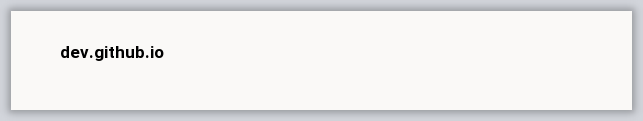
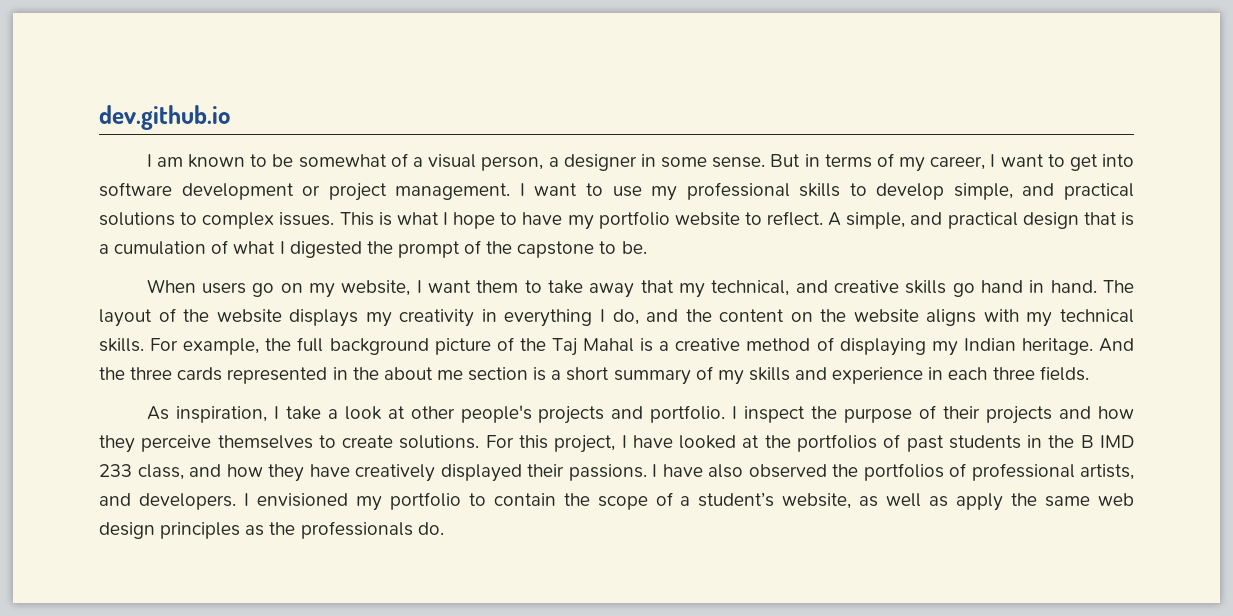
+ I am known to be somewhat of a visual person, a designer in some sense. But in terms of my career, I want to get into software development or project management. I want to use my professional skills to develop simple, and practical solutions to complex issues. This is what I hope to have my portfolio website to reflect. A simple, and practical design that is a cumulation of what I digested the prompt of the capstone to be.
+ When users go on my website, I want them to take away that my technical, and creative skills go hand in hand. The layout of the website displays my creativity in everything I do, and the content on the website aligns with my technical skills. For example, the full background picture of the Taj Mahal is a creative method of displaying my Indian heritage. And the three cards represented in the about me section is a short summary of my skills and experience in each three fields.
+ As inspiration, I take a look at other people's projects and portfolio. I inspect the purpose of their projects and how they perceive themselves to create solutions. For this project, I have looked at the portfolios of past students in the B IMD 233 class, and how they have creatively displayed their passions. I have also observed the portfolios of professional artists, and developers. I envisioned my portfolio to contain the scope of a student’s website, as well as apply the same web design principles as the professionals do.

